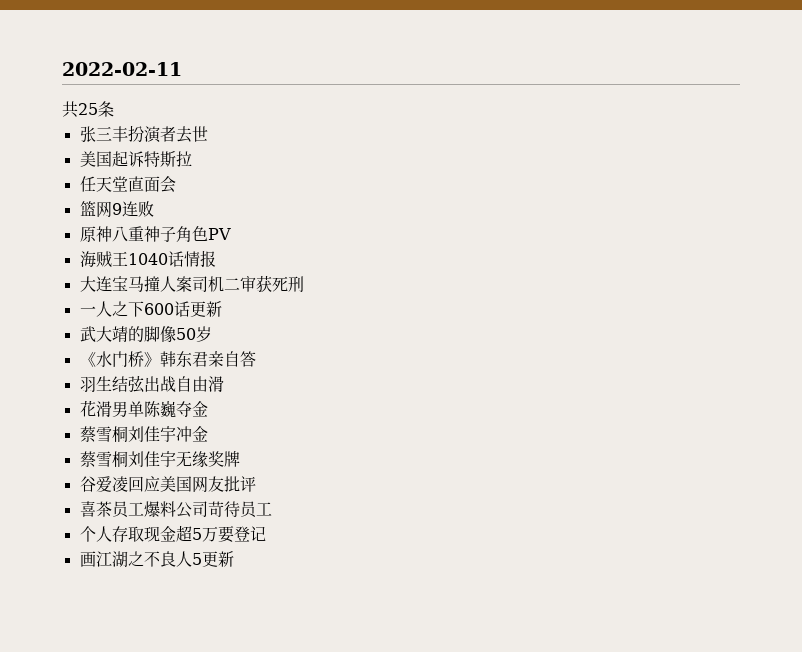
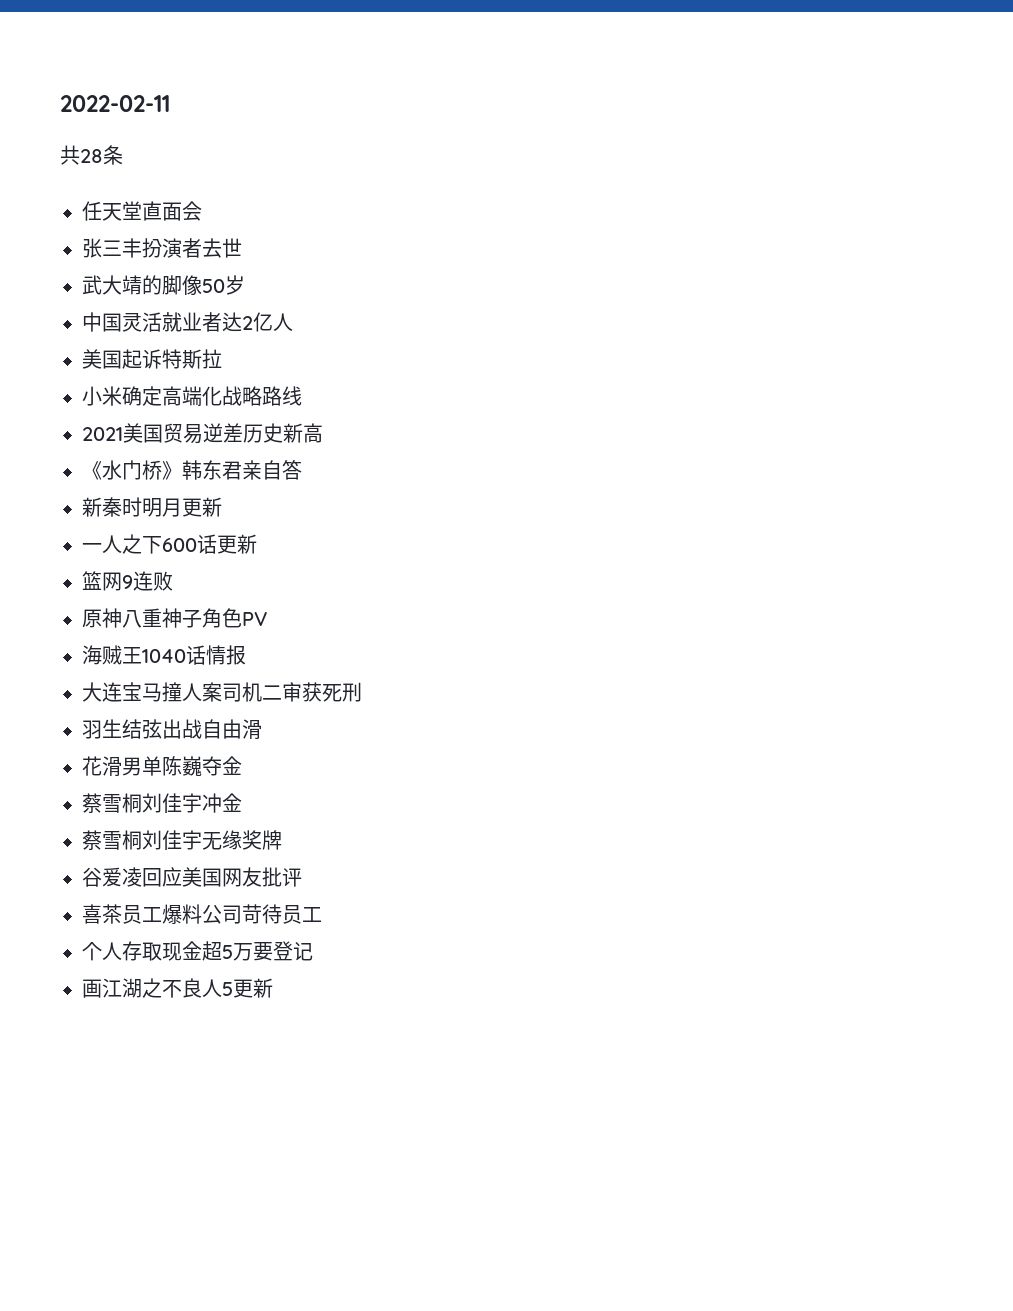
- 共25条
+ 共28条
+ 任天堂直面会
+ 武大靖的脚像50岁
+ 中国灵活就业者达2亿人
  美国起诉特斯拉
- 任天堂直面会
+ 小米确定高端化战略路线
+ 2021美国贸易逆差历史新高
+ 《水门桥》韩东君亲自答
+ 新秦时明月更新
+ 一人之下600话更新
- 一人之下600话更新
- 武大靖的脚像50岁
- 《水门桥》韩东君亲自答

